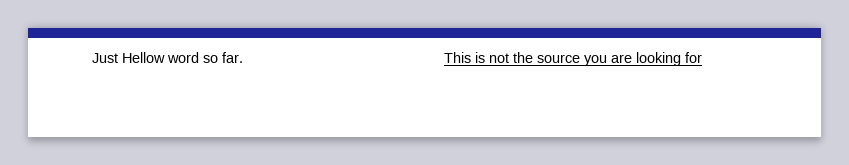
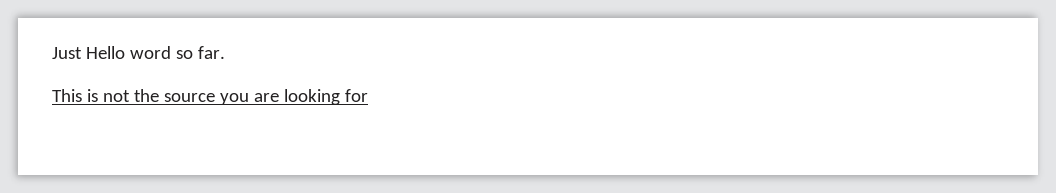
- Just Hellow word so far.
+ Just Hello word so far.

